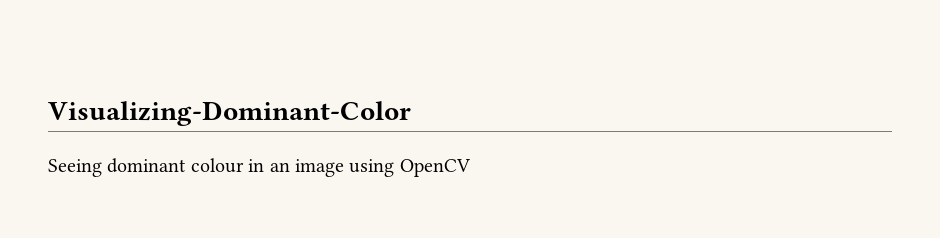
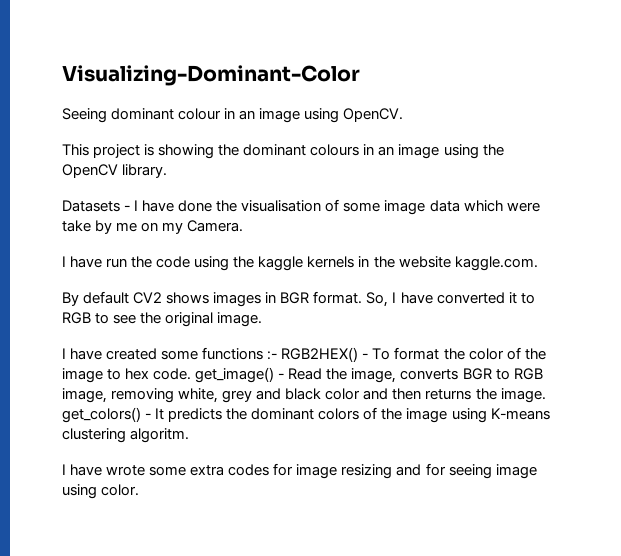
- Seeing dominant colour in an image using OpenCV
+ Seeing dominant colour in an image using OpenCV.
+ This project is showing the dominant colours in an image using the OpenCV library.
+ Datasets - I have done the visualisation of some image data which were take by me on my Camera.
+ I have run the code using the kaggle kernels in the website kaggle.com.
+ By default CV2 shows images in BGR format. So, I have converted it to RGB to see the original image.
+ I have created some functions :- RGB2HEX() - To format the color of the image to hex code. get_image() - Read the image, converts BGR to RGB image, removing white, grey and black color and then returns the image. get_colors() - It predicts the dominant colors of the image using K-means clustering algoritm.
+ I have wrote some extra codes for image resizing and for seeing image using color.

